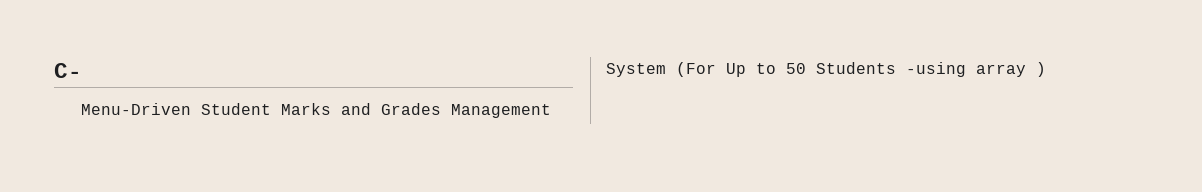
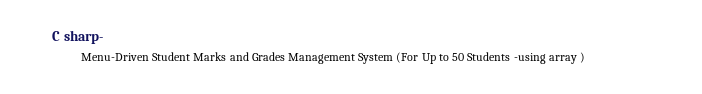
- C-
+ C sharp-

